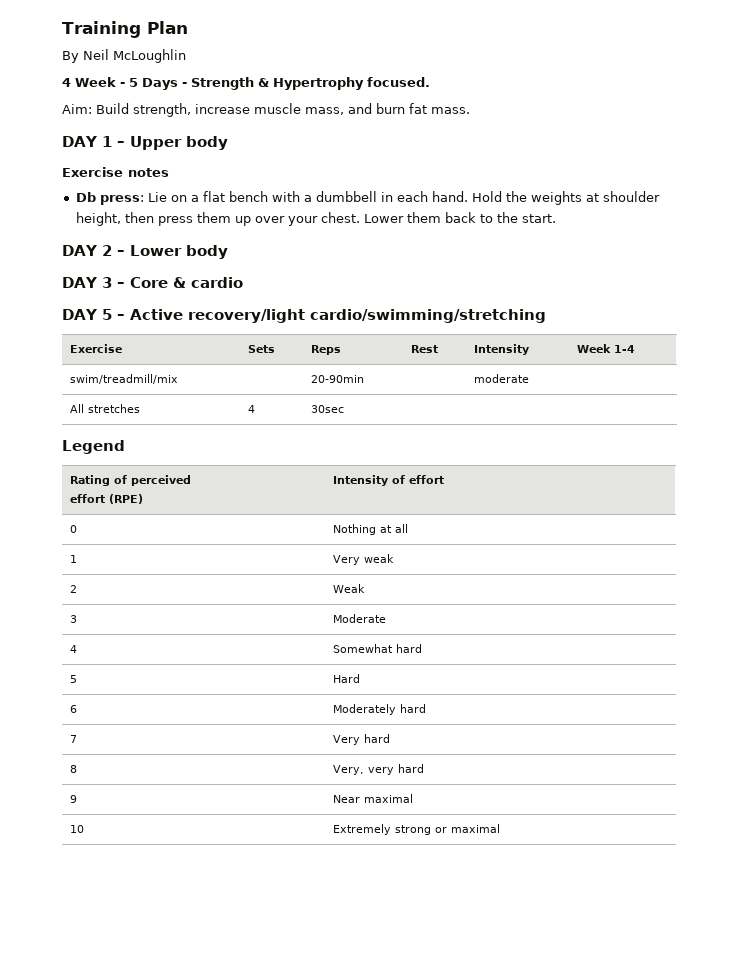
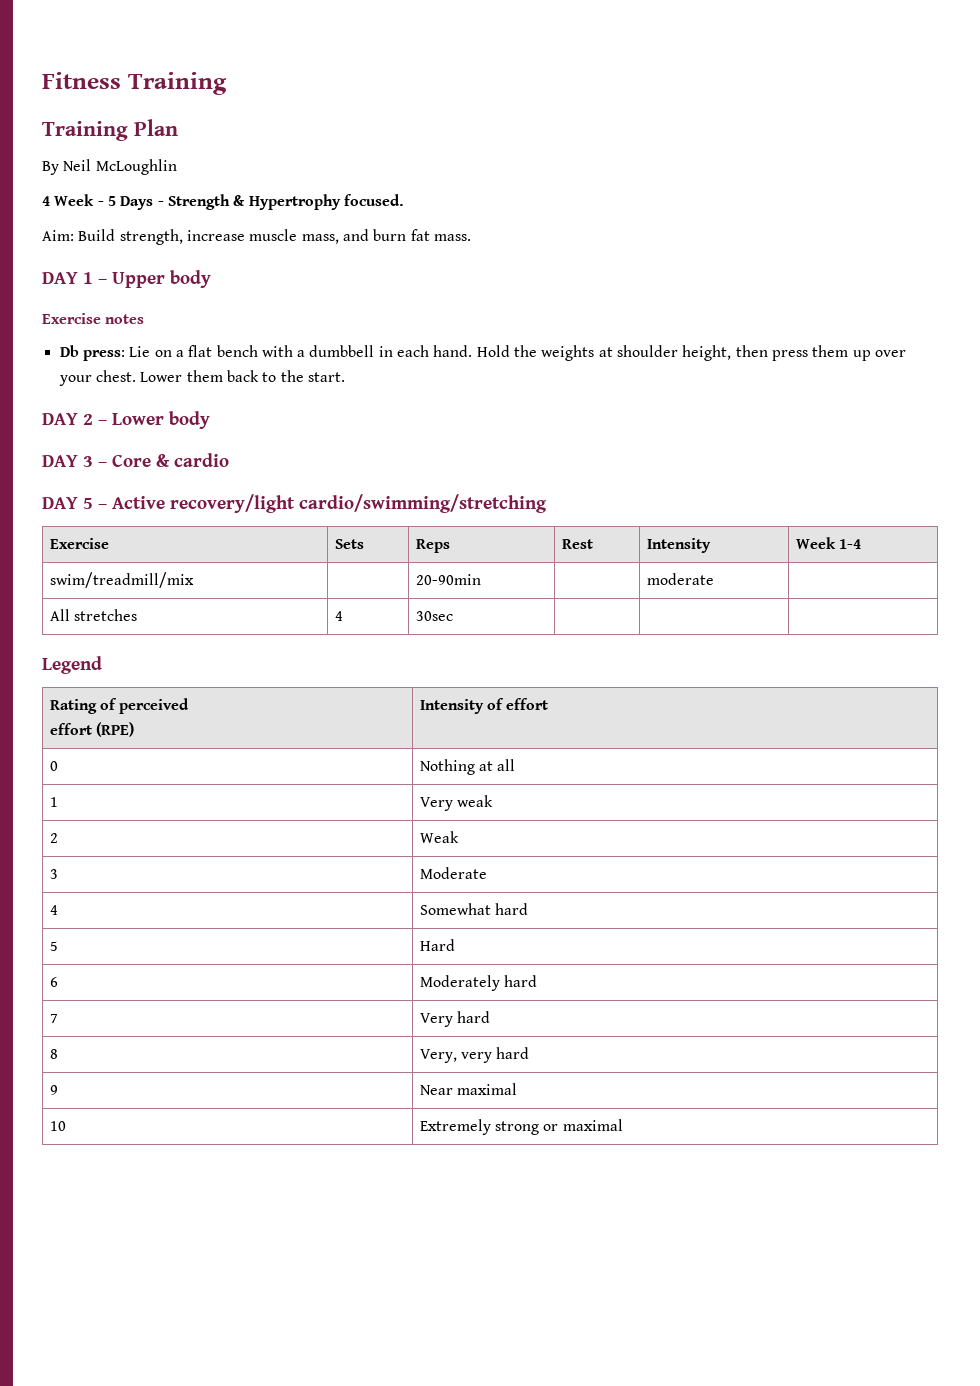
+ Fitness Training

